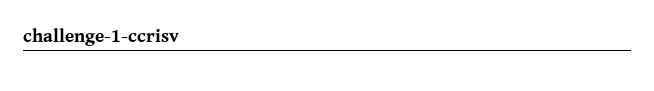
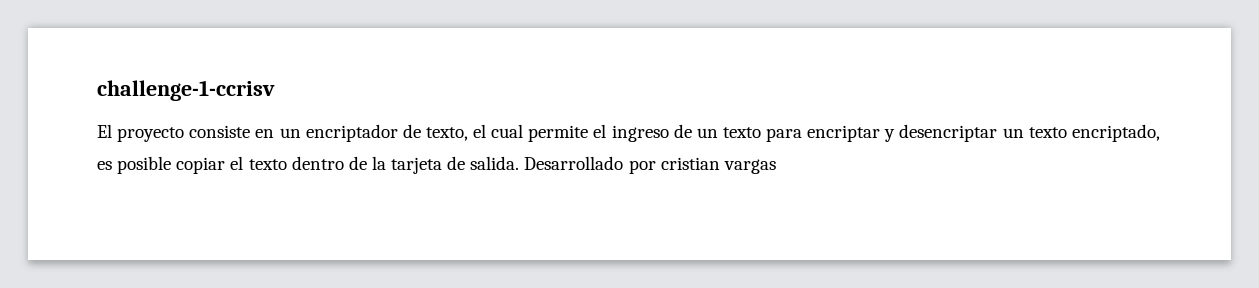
+ El proyecto consiste en un encriptador de texto, el cual permite el ingreso de un texto para encriptar y desencriptar un texto encriptado, es posible copiar el texto dentro de la tarjeta de salida. Desarrollado por cristian vargas

